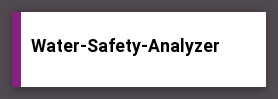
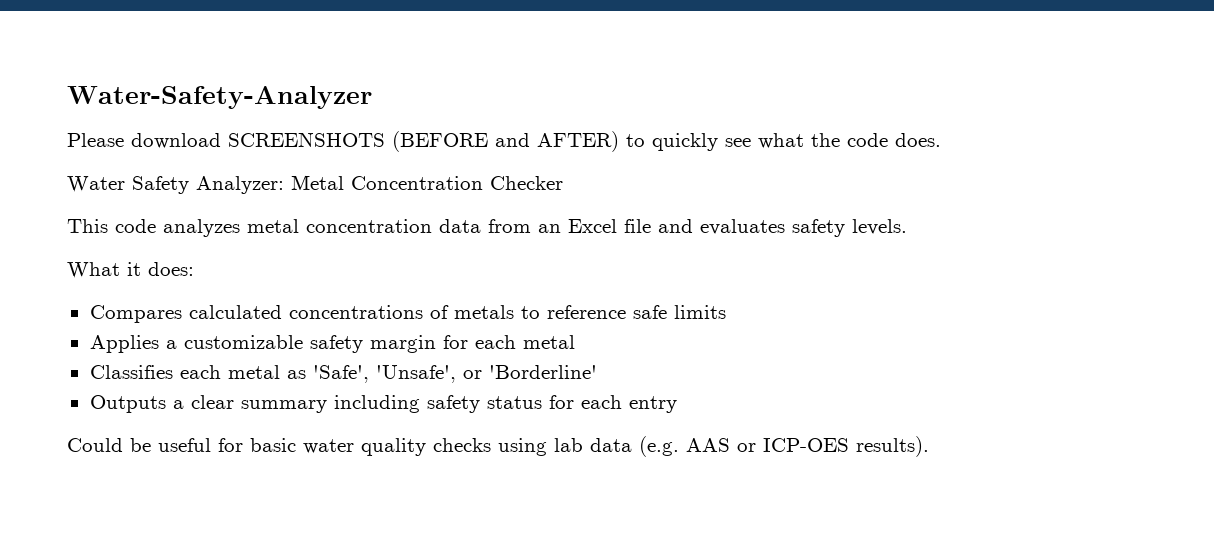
+ Please download SCREENSHOTS (BEFORE and AFTER) to quickly see what the code does.
+ Water Safety Analyzer: Metal Concentration Checker
+ This code analyzes metal concentration data from an Excel file and evaluates safety levels.
+ What it does:
+ Compares calculated concentrations of metals to reference safe limits
+ Applies a customizable safety margin for each metal
+ Classifies each metal as 'Safe', 'Unsafe', or 'Borderline'
+ Outputs a clear summary including safety status for each entry
+ Could be useful for basic water quality checks using lab data (e.g. AAS or ICP-OES results).

